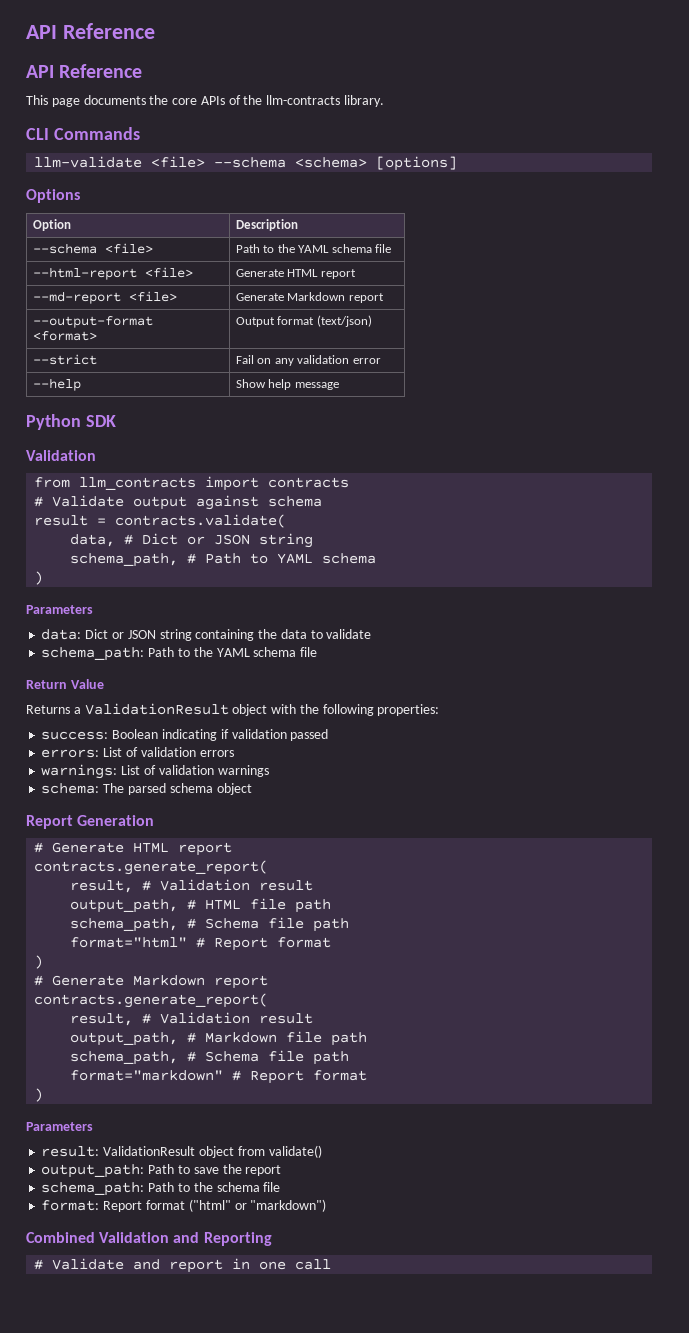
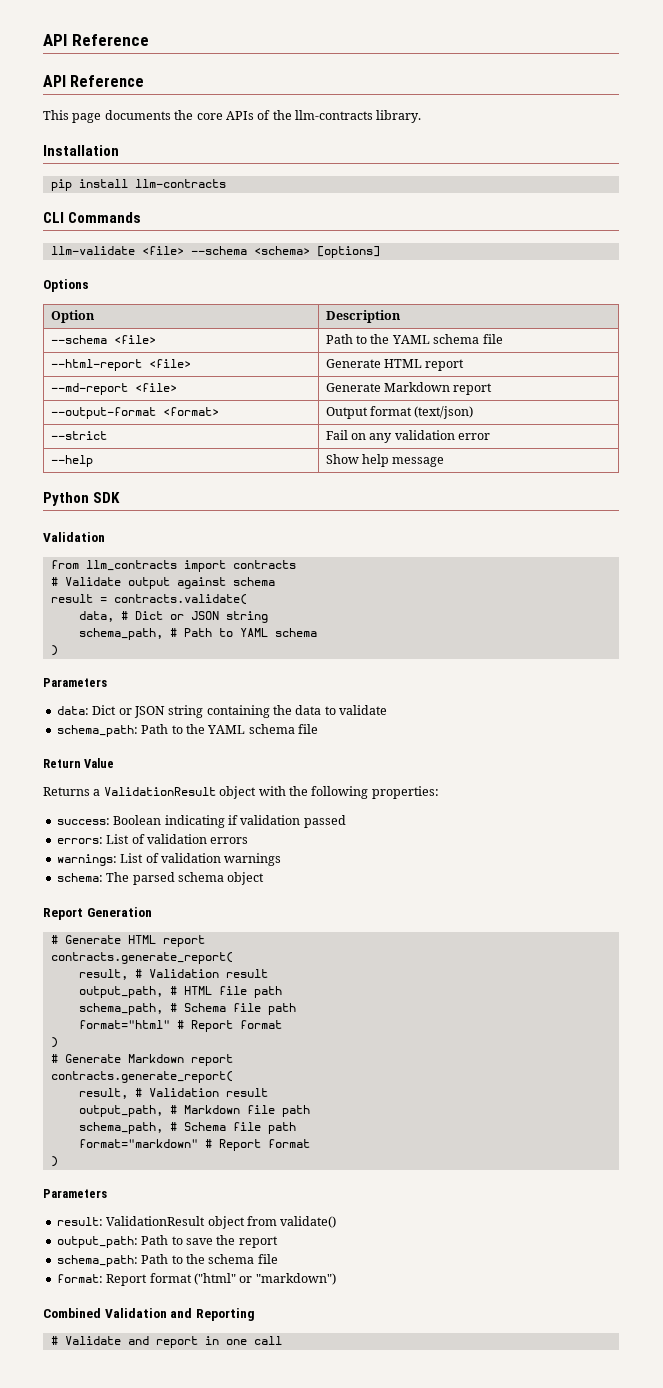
+ Installation
+ pip install llm-contracts

